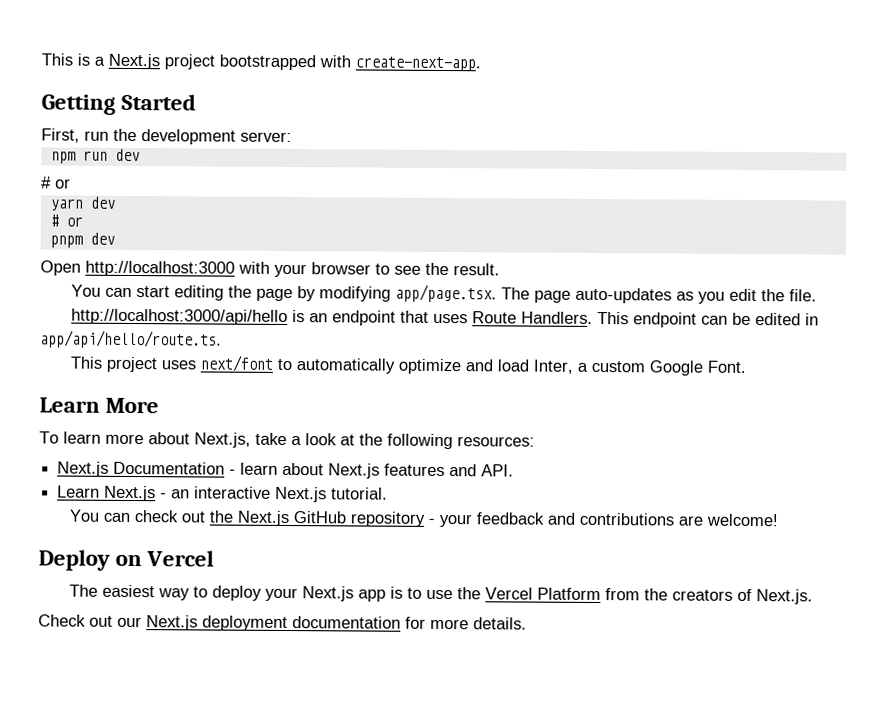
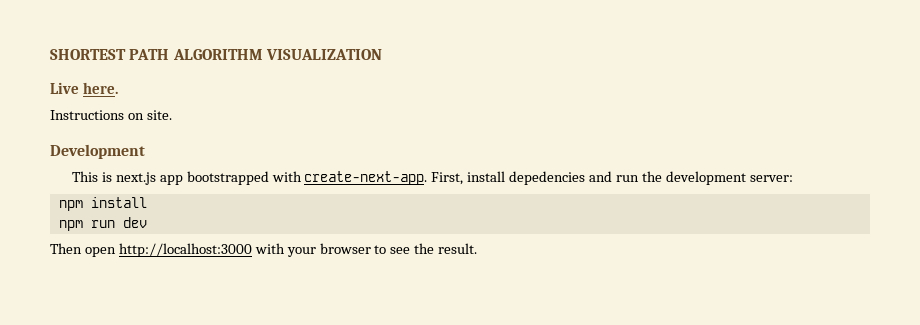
- This is a Next.js project bootstrapped with create-next-app.
- Getting Started
- First, run the development server:
+ SHORTEST PATH ALGORITHM VISUALIZATION
+ Live here.
+ Instructions on site.
+ Development
+ This is next.js app bootstrapped with create-next-app. First, install depedencies and run the development server:
+ npm install
  npm run dev
- # or
- yarn dev
- # or
- pnpm dev
- Open http://localhost:3000 with your browser to see the result.
+ Then open http://localhost:3000 with your browser to see the result.
- You can start editing the page by modifying app/page.tsx. The page auto-updates as you edit the file.
- http://localhost:3000/api/hello is an endpoint that uses Route Handlers. This endpoint can be edited in app/api/hello/route.ts.
- This project uses next/font to automatically optimize and load Inter, a custom Google Font.
- Learn More
- To learn more about Next.js, take a look at the following resources:
- Next.js Documentation - learn about Next.js features and API.
- Learn Next.js - an interactive Next.js tutorial.
- You can check out the Next.js GitHub repository - your feedback and contributions are welcome!
- Deploy on Vercel
- The easiest way to deploy your Next.js app is to use the Vercel Platform from the creators of Next.js.
- Check out our Next.js deployment documentation for more details.

